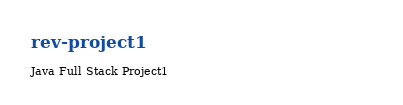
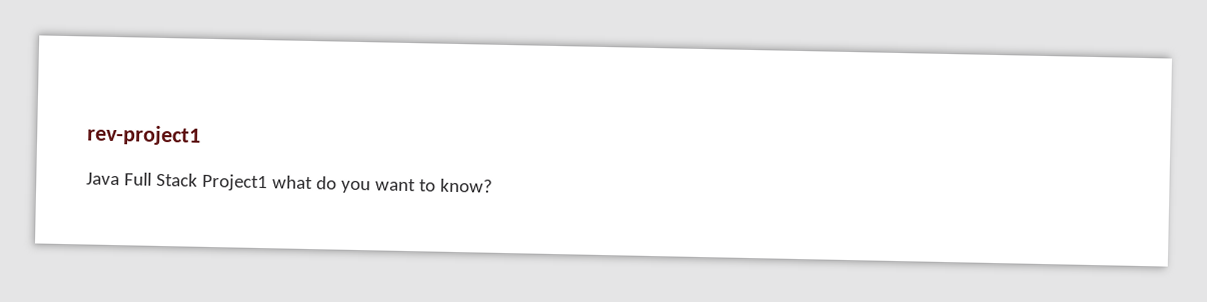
- Java Full Stack Project1
+ Java Full Stack Project1 what do you want to know?

